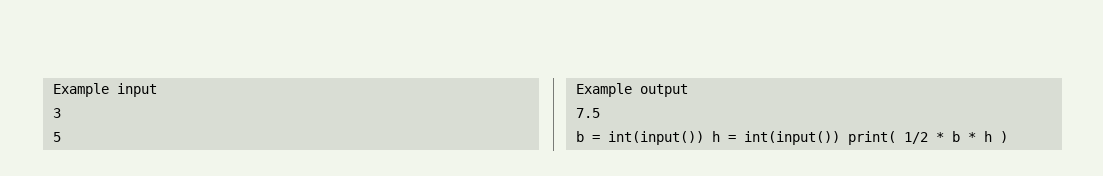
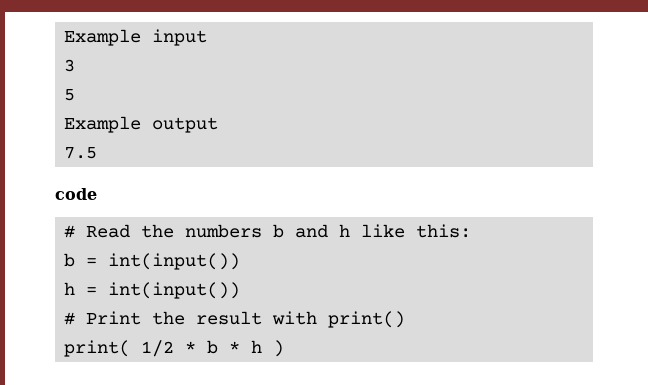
+ code
+ # Read the numbers b and h like this:
- b = int(input()) h = int(input()) print( 1/2 * b * h )
+ b = int(input())
+ h = int(input())
+ # Print the result with print()
+ print( 1/2 * b * h )

